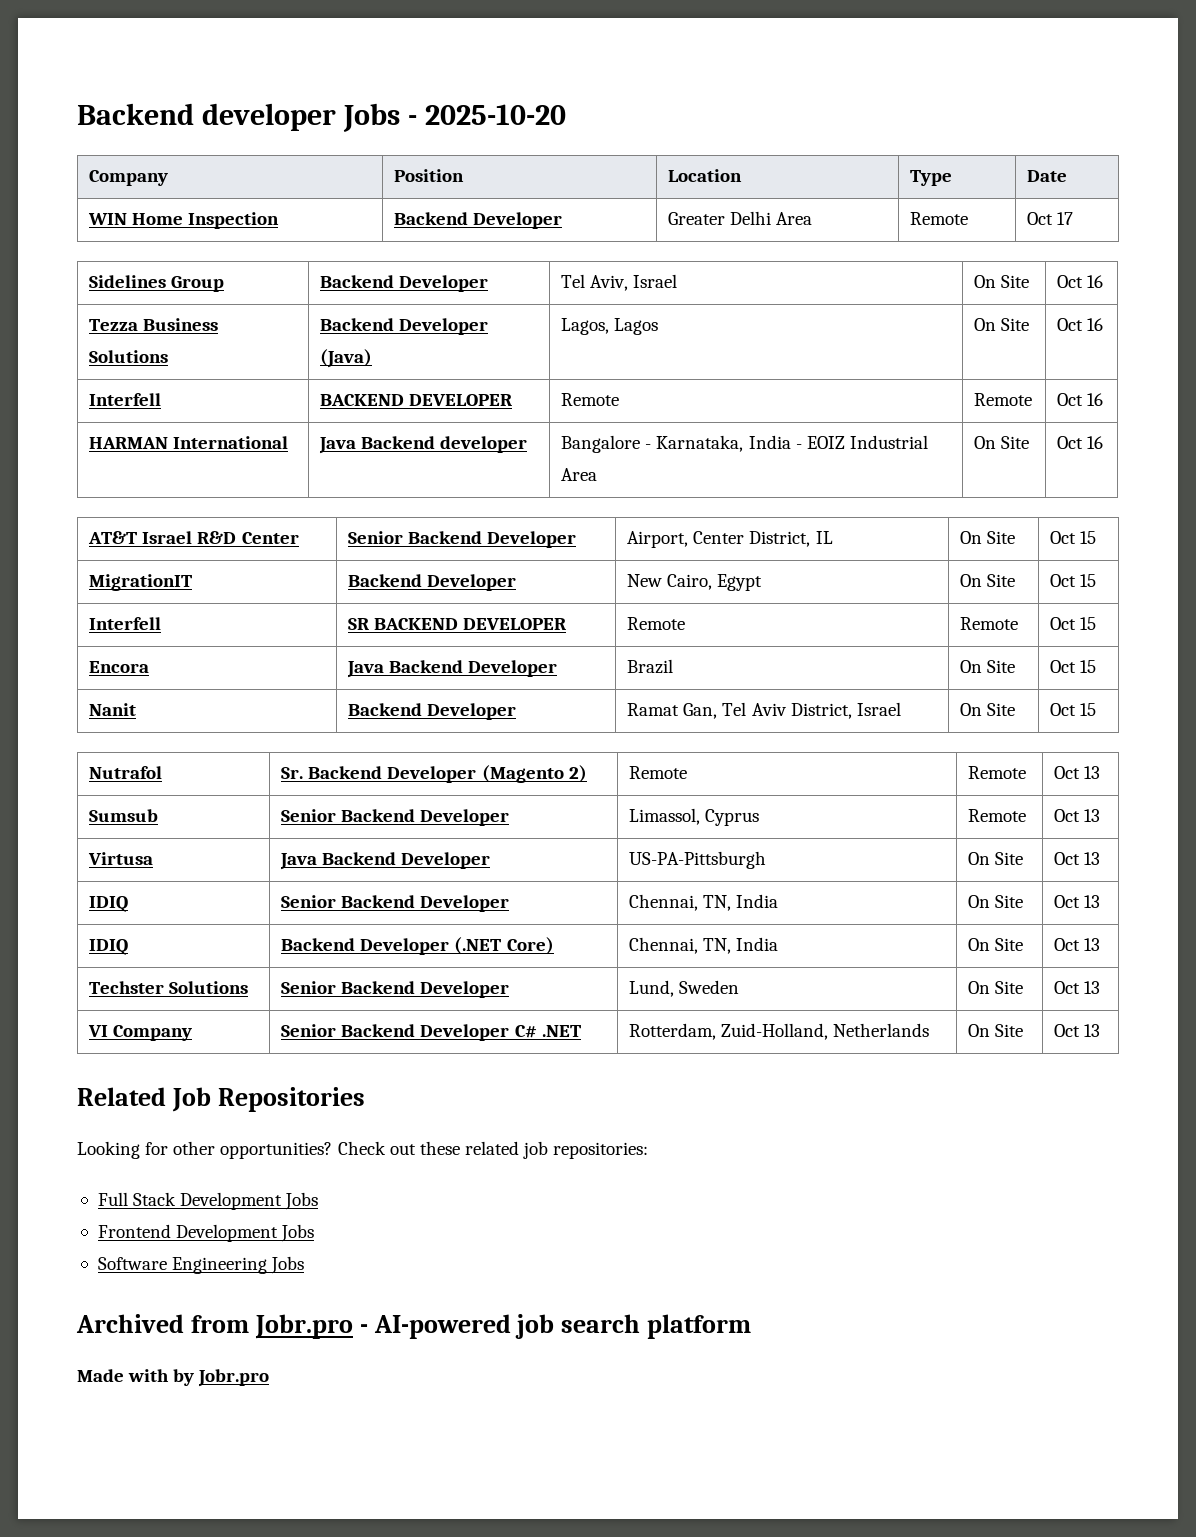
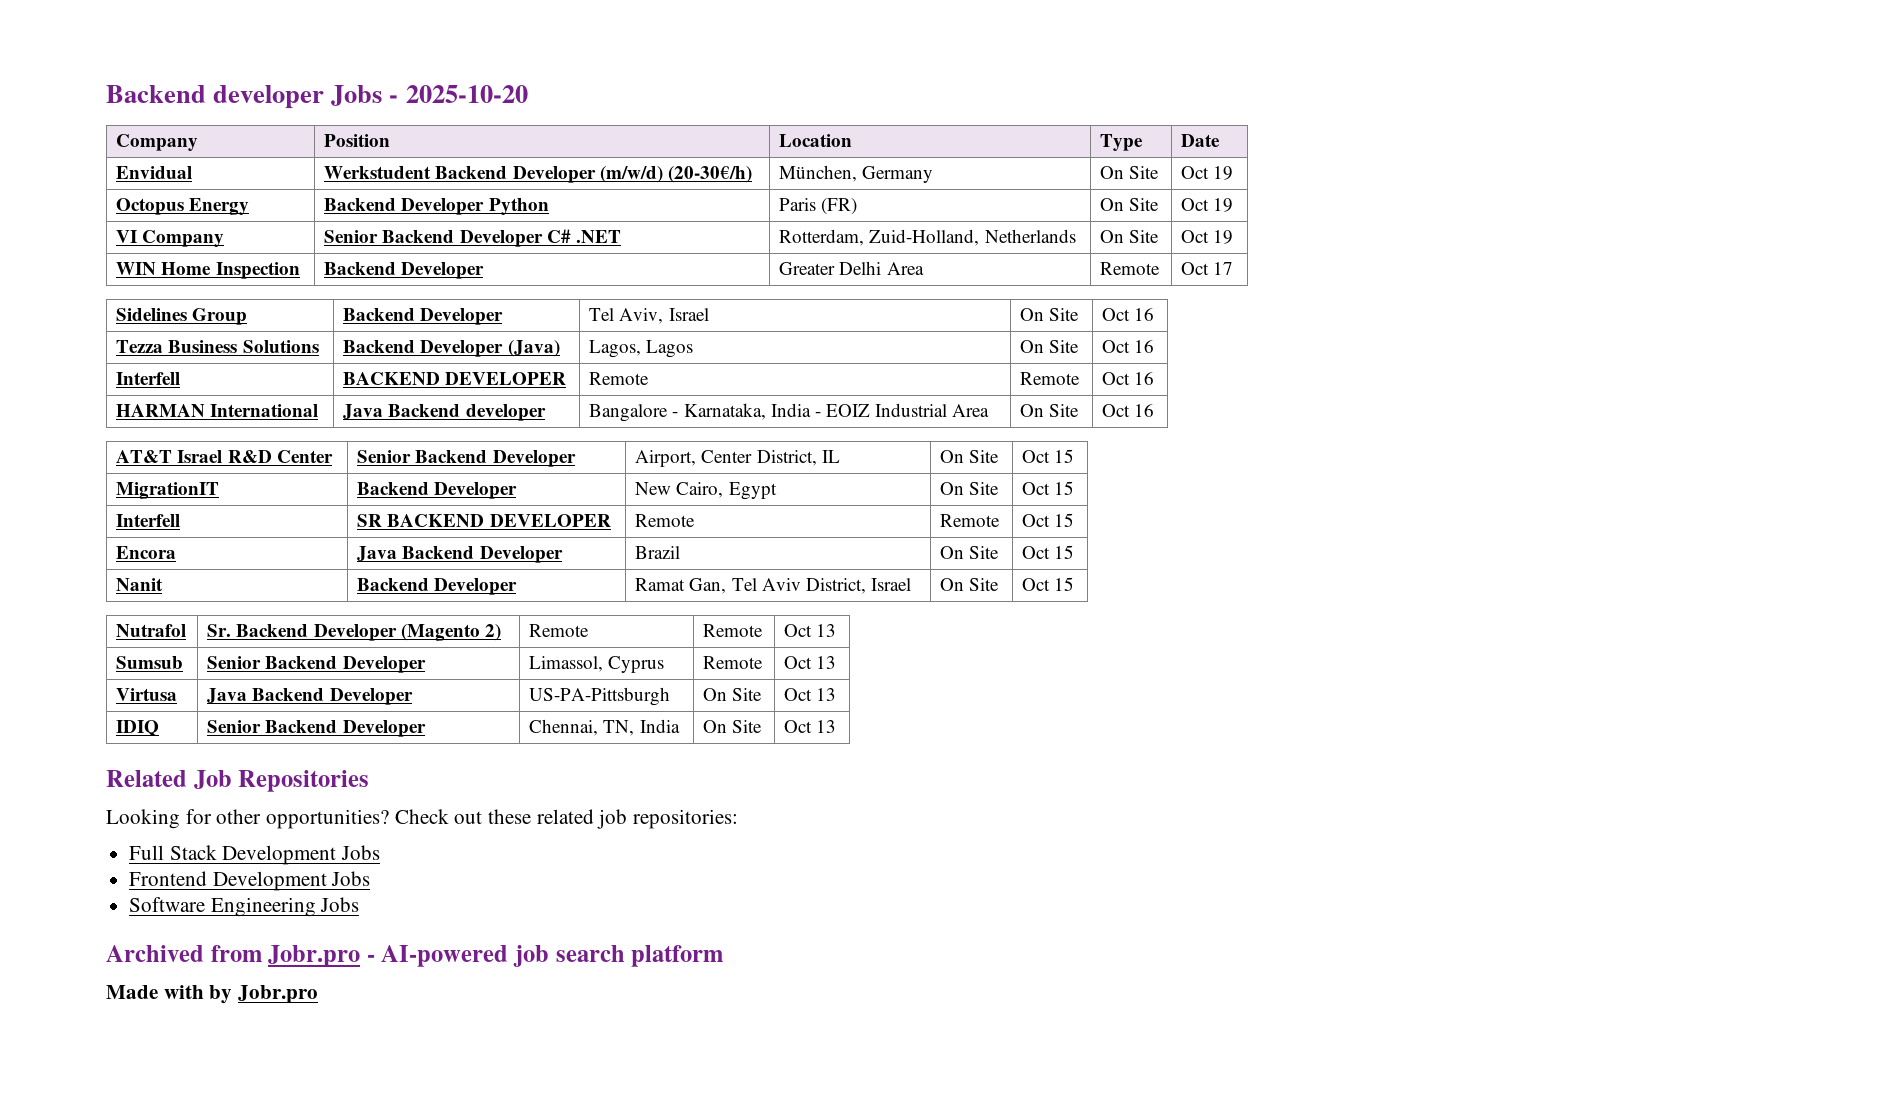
+ Envidual | Werkstudent Backend Developer (m/w/d) (20-30€/h) | München, Germany | On Site | Oct 19
+ Octopus Energy | Backend Developer Python | Paris (FR) | On Site | Oct 19
+ VI Company | Senior Backend Developer C# .NET | Rotterdam, Zuid-Holland, Netherlands | On Site | Oct 19
- IDIQ | Backend Developer (.NET Core) | Chennai, TN, India | On Site | Oct 13
- Techster Solutions | Senior Backend Developer | Lund, Sweden | On Site | Oct 13
- VI Company | Senior Backend Developer C# .NET | Rotterdam, Zuid-Holland, Netherlands | On Site | Oct 13

